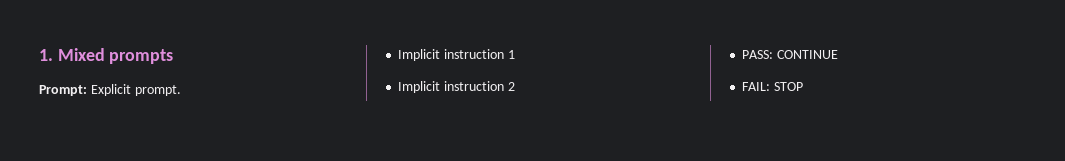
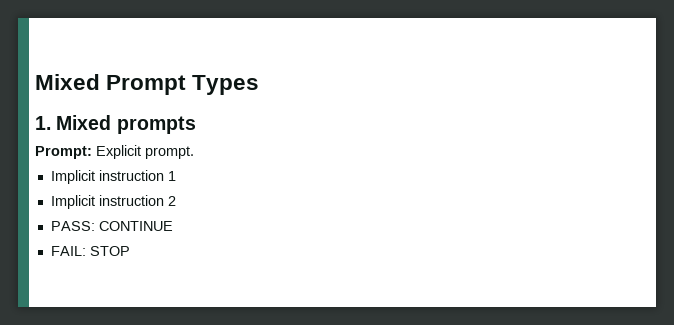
+ Mixed Prompt Types

